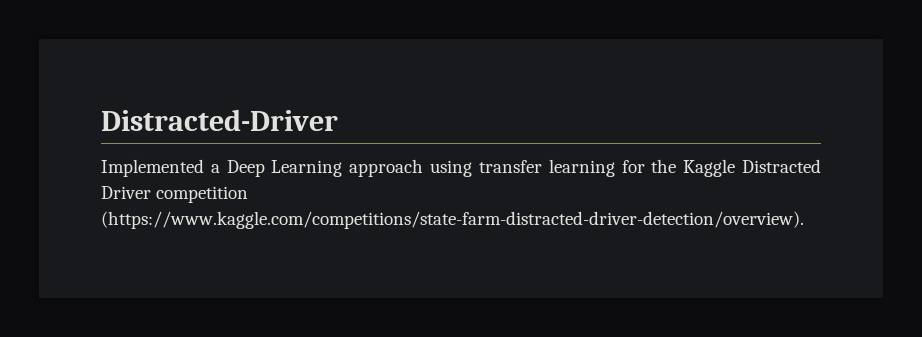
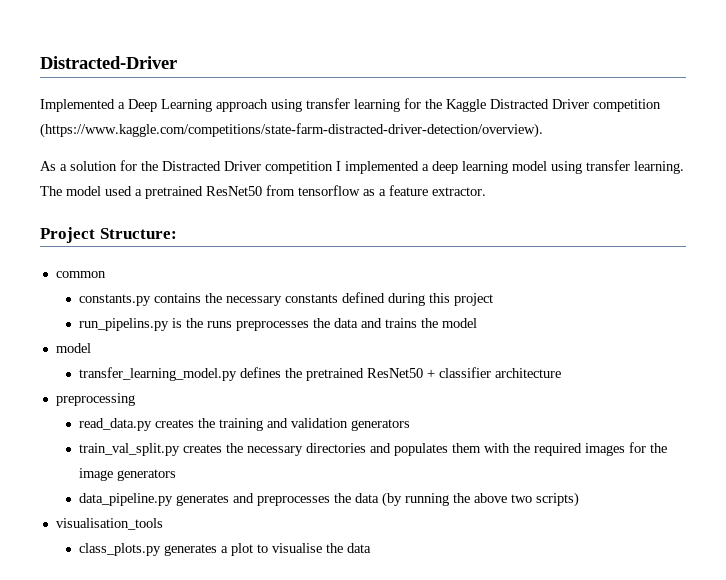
+ As a solution for the Distracted Driver competition I implemented a deep learning model using transfer learning. The model used a pretrained ResNet50 from tensorflow as a feature extractor.
+ Project Structure:
+ common
+ constants.py contains the necessary constants defined during this project
+ run_pipelins.py is the runs preprocesses the data and trains the model
+ model
+ transfer_learning_model.py defines the pretrained ResNet50 + classifier architecture
+ preprocessing
+ read_data.py creates the training and validation generators
+ train_val_split.py creates the necessary directories and populates them with the required images for the image generators
+ data_pipeline.py generates and preprocesses the data (by running the above two scripts)
+ visualisation_tools
+ class_plots.py generates a plot to visualise the data

